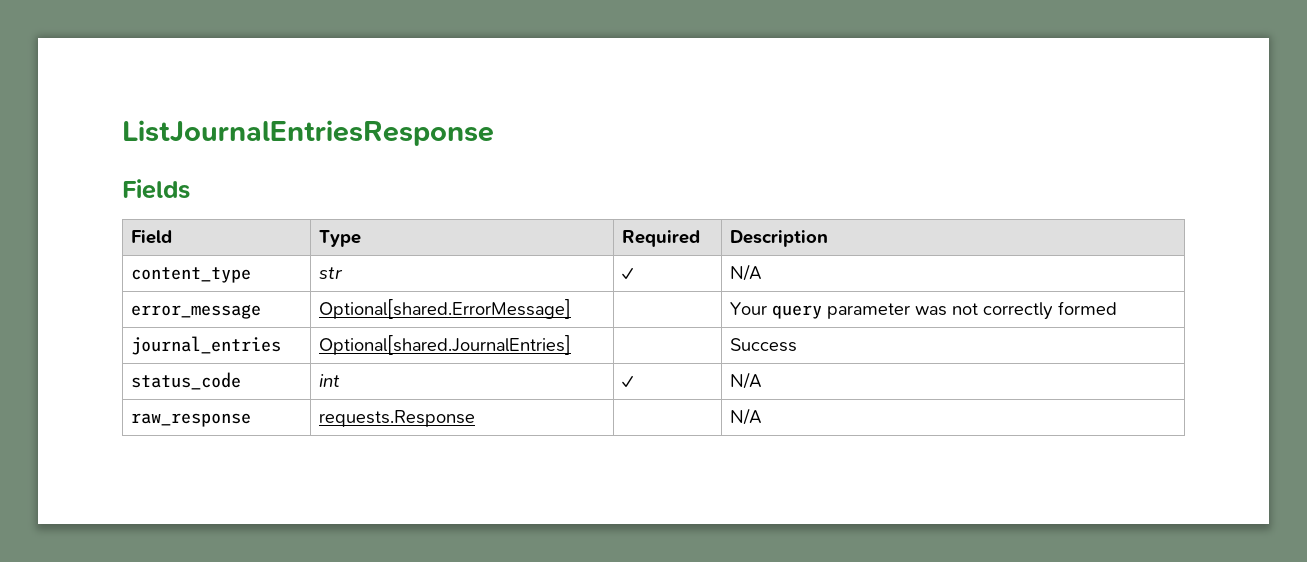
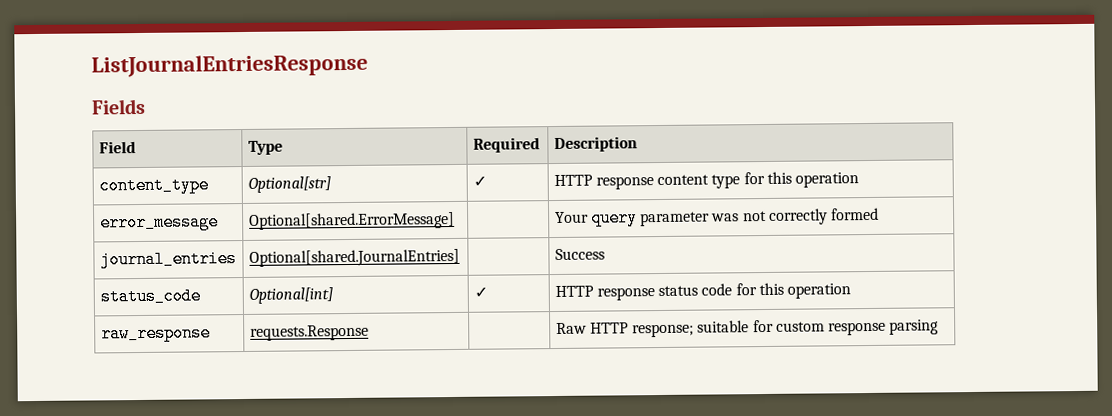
- content_type | str | ✓ | N/A
+ content_type | Optional[str] | ✓ | HTTP response content type for this operation
- status_code | int | ✓ | N/A
- raw_response | requests.Response | | N/A
+ status_code | Optional[int] | ✓ | HTTP response status code for this operation
+ raw_response | requests.Response | | Raw HTTP response; suitable for custom response parsing

